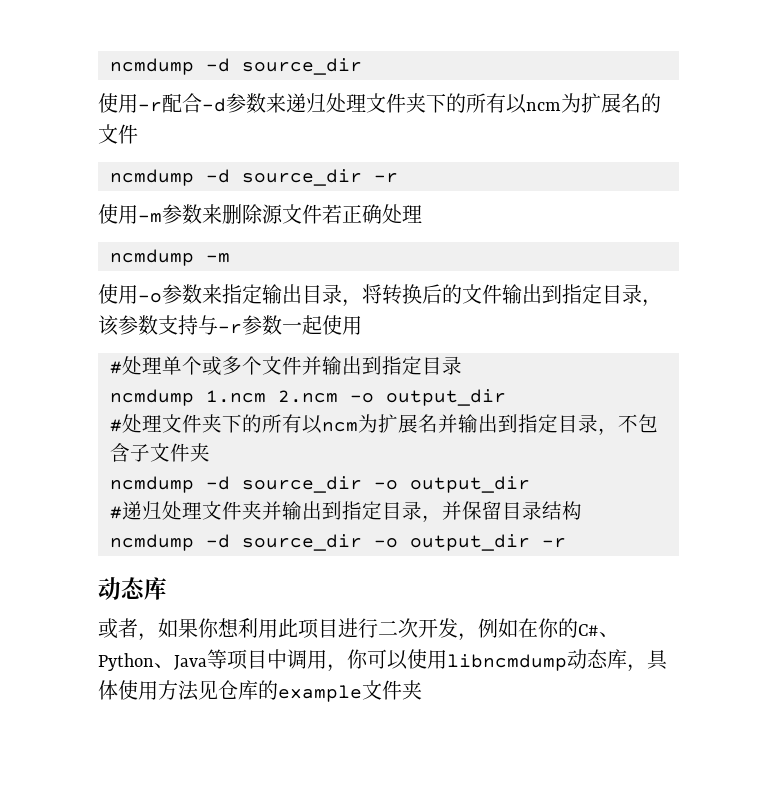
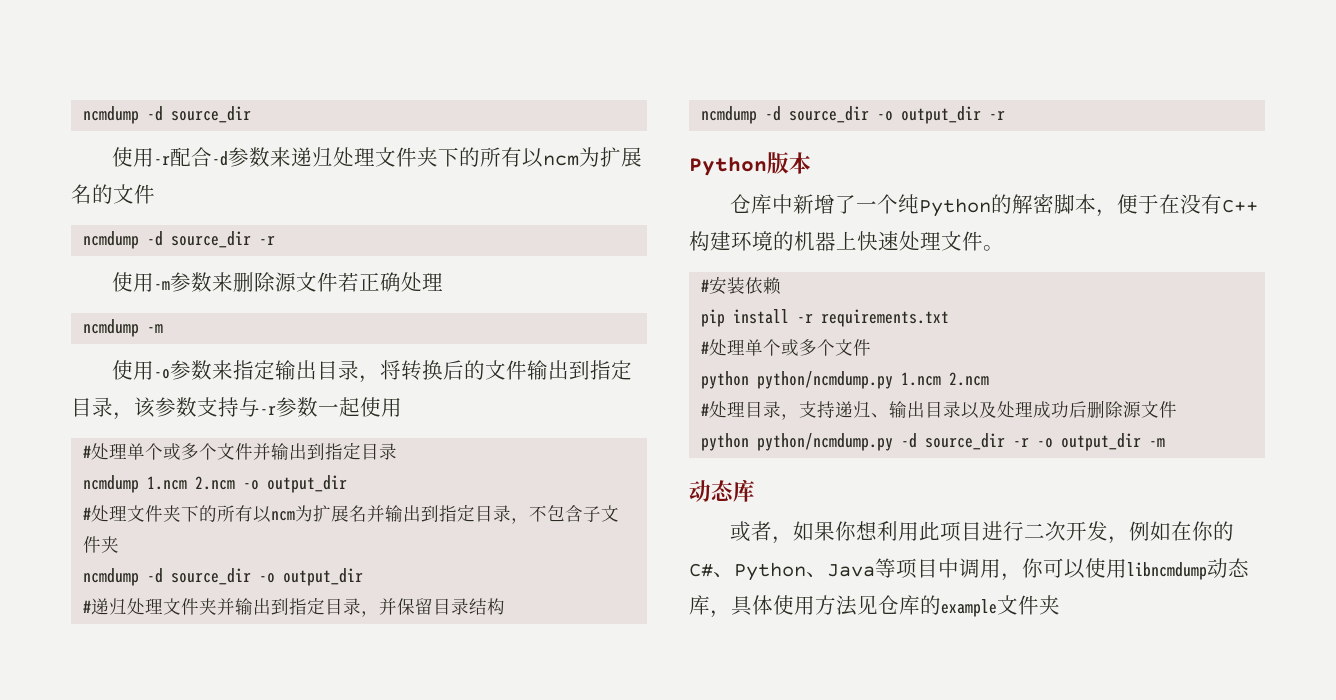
+ Python版本
+ 仓库中新增了一个纯Python的解密脚本，便于在没有C++构建环境的机器上快速处理文件。
+ #安装依赖
+ pip install -r requirements.txt
+ #处理单个或多个文件
+ python python/ncmdump.py 1.ncm 2.ncm
+ #处理目录，支持递归、输出目录以及处理成功后删除源文件
+ python python/ncmdump.py -d source_dir -r -o output_dir -m

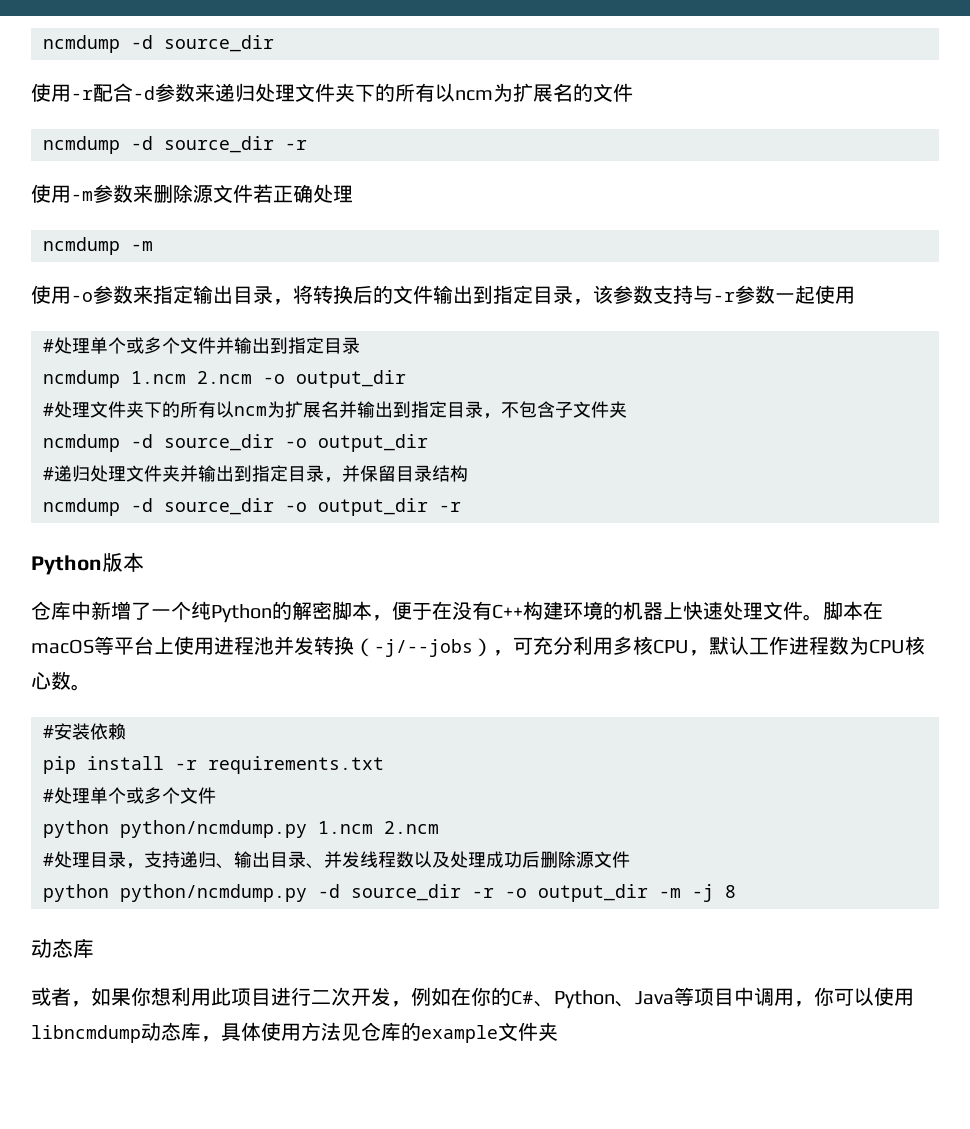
+ 脚本在macOS等平台上使用进程池并发转换（-j/--jobs），可充分利用多核CPU，默认工作进程数为CPU核心数。
- #处理目录，支持递归、输出目录以及处理成功后删除源文件
+ #处理目录，支持递归、输出目录、并发线程数以及处理成功后删除源文件
- python python/ncmdump.py -d source_dir -r -o output_dir -m
+ python python/ncmdump.py -d source_dir -r -o output_dir -m -j 8

